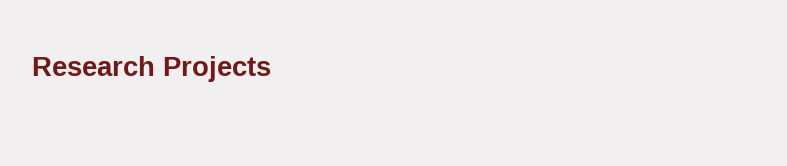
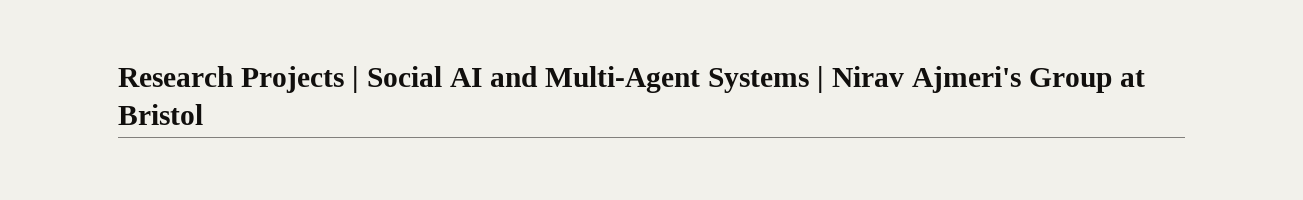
- Research Projects
+ Research Projects | Social AI and Multi-Agent Systems | Nirav Ajmeri's Group at Bristol

